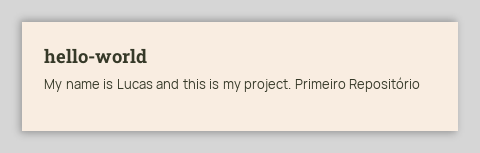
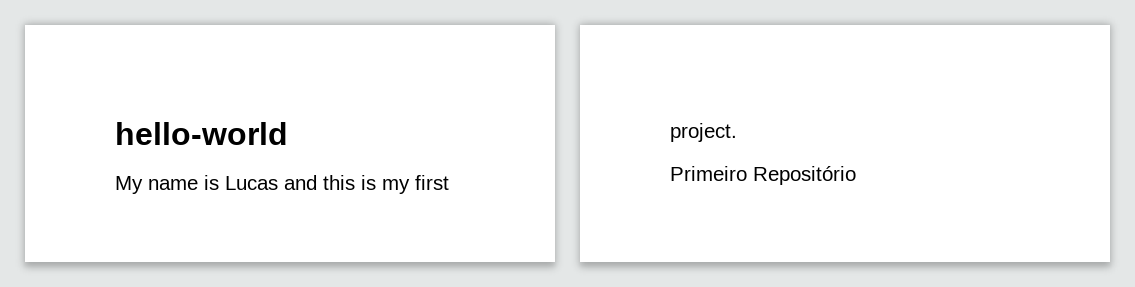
- My name is Lucas and this is my project. Primeiro Repositório
+ My name is Lucas and this is my first project.
+ Primeiro Repositório

